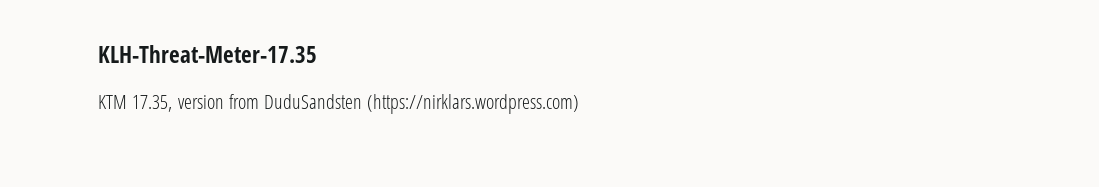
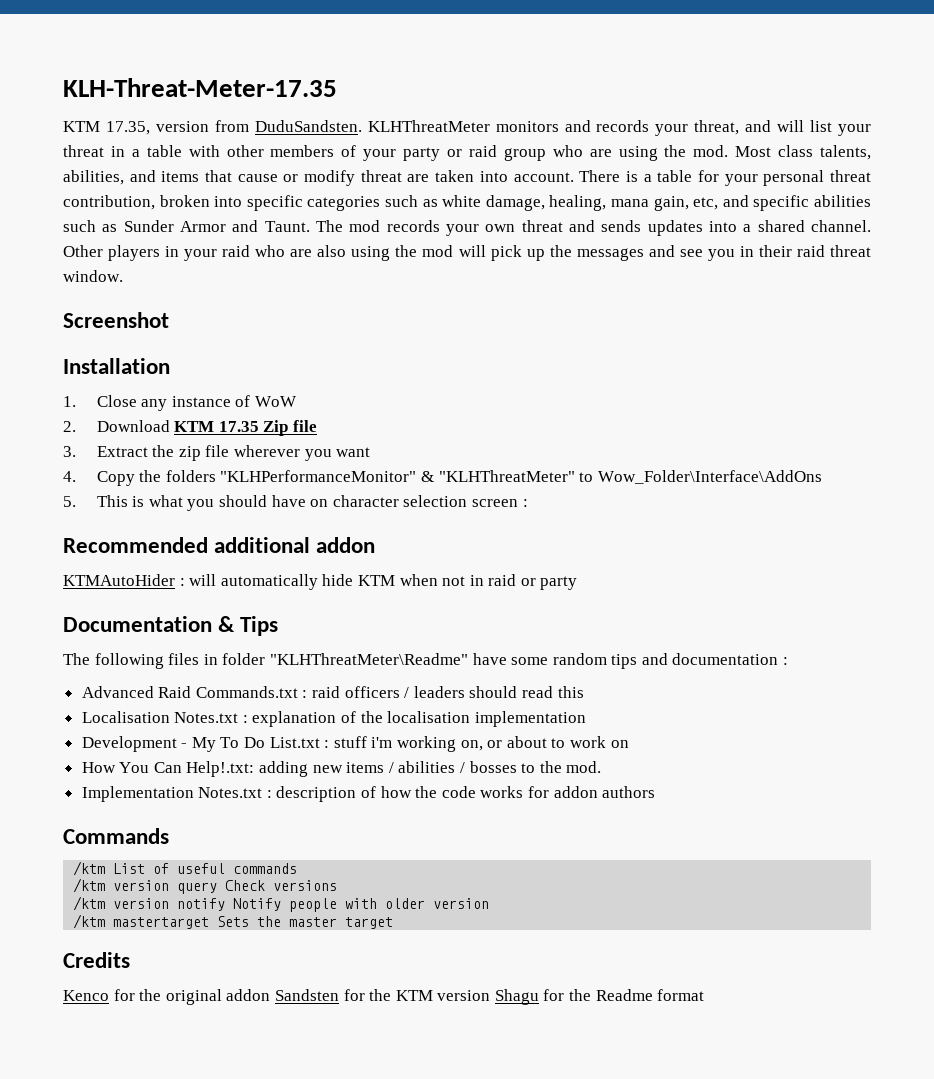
- KTM 17.35, version from DuduSandsten (https://nirklars.wordpress.com)
+ KTM 17.35, version from DuduSandsten. KLHThreatMeter monitors and records your threat, and will list your threat in a table with other members of your party or raid group who are using the mod. Most class talents, abilities, and items that cause or modify threat are taken into account. There is a table for your personal threat contribution, broken into specific categories such as white damage, healing, mana gain, etc, and specific abilities such as Sunder Armor and Taunt. The mod records your own threat and sends updates into a shared channel. Other players in your raid who are also using the mod will pick up the messages and see you in their raid threat window.
+ Screenshot
+ Installation
+ 1. Close any instance of WoW
+ 2. Download KTM 17.35 Zip file
+ 3. Extract the zip file wherever you want
+ 4. Copy the folders "KLHPerformanceMonitor" & "KLHThreatMeter" to Wow_Folder\Interface\AddOns
+ 5. This is what you should have on character selection screen :
+ Recommended additional addon
+ KTMAutoHider : will automatically hide KTM when not in raid or party
+ Documentation & Tips
+ The following files in folder "KLHThreatMeter\Readme" have some random tips and documentation :
+ Advanced Raid Commands.txt : raid officers / leaders should read this
+ Localisation Notes.txt : explanation of the localisation implementation
+ Development - My To Do List.txt : stuff i'm working on, or about to work on
+ How You Can Help!.txt: adding new items / abilities / bosses to the mod.
+ Implementation Notes.txt : description of how the code works for addon authors
+ Commands
+ /ktm List of useful commands
+ /ktm version query Check versions
+ /ktm version notify Notify people with older version
+ /ktm mastertarget Sets the master target
+ Credits
+ Kenco for the original addon Sandsten for the KTM version Shagu for the Readme format

